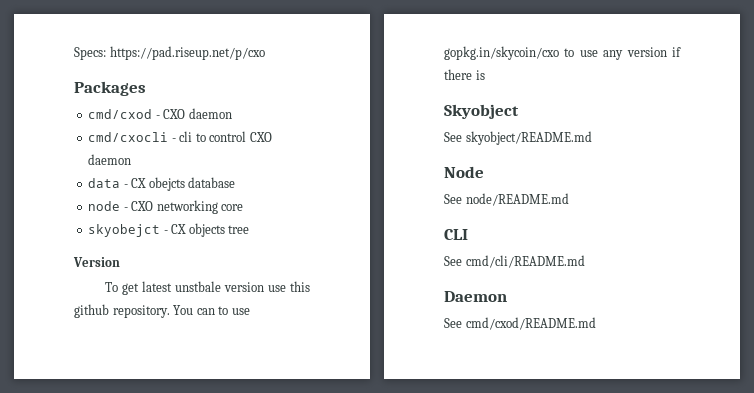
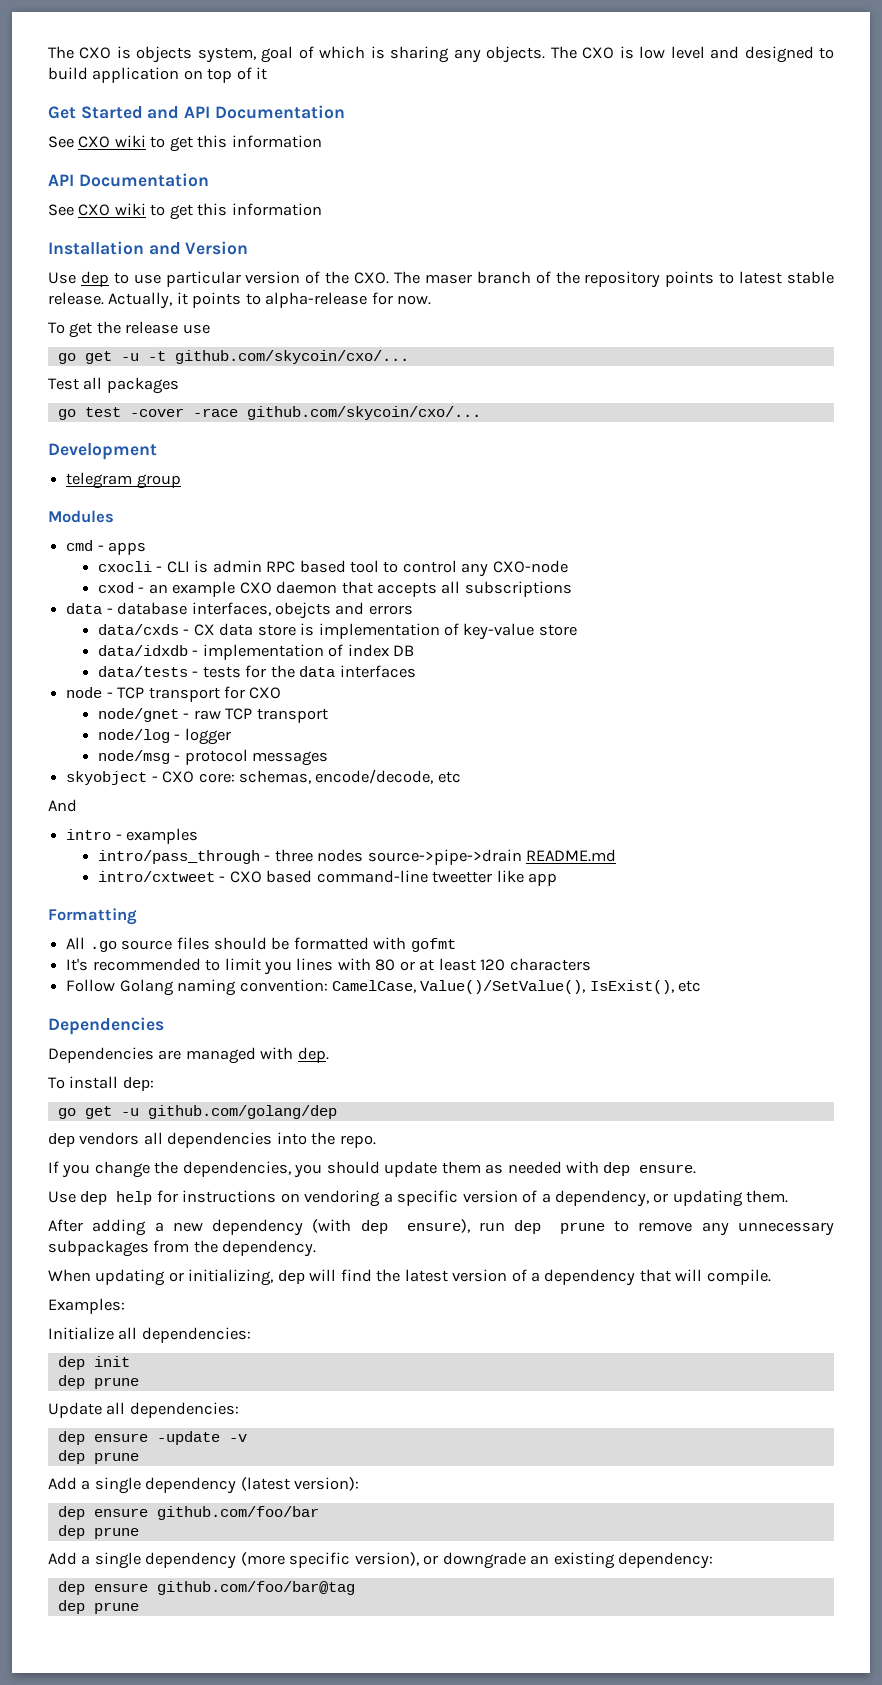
- Specs: https://pad.riseup.net/p/cxo
- Packages
- cmd/cxod - CXO daemon
- cmd/cxocli - cli to control CXO daemon
- data - CX obejcts database
- node - CXO networking core
- skyobejct - CX objects tree
- Version
- To get latest unstbale version use this github repository. You can to use gopkg.in/skycoin/cxo to use any version if there is
- Skyobject
- See skyobject/README.md
- Node
- See node/README.md
- CLI
- See cmd/cli/README.md
- Daemon
- See cmd/cxod/README.md
+ The CXO is objects system, goal of which is sharing any objects. The CXO is low level and designed to build application on top of it
+ Get Started and API Documentation
+ See CXO wiki to get this information
+ API Documentation
+ See CXO wiki to get this information
+ Installation and Version
+ Use dep to use particular version of the CXO. The maser branch of the repository points to latest stable release. Actually, it points to alpha-release for now.
+ To get the release use
+ go get -u -t github.com/skycoin/cxo/...
+ Test all packages
+ go test -cover -race github.com/skycoin/cxo/...
+ Development
+ telegram group
+ Modules
+ cmd - apps
+ cxocli - CLI is admin RPC based tool to control any CXO-node
+ cxod - an example CXO daemon that accepts all subscriptions
+ data - database interfaces, obejcts and errors
+ data/cxds - CX data store is implementation of key-value store
+ data/idxdb - implementation of index DB
+ data/tests - tests for the data interfaces
+ node - TCP transport for CXO
+ node/gnet - raw TCP transport
+ node/log - logger
+ node/msg - protocol messages
+ skyobject - CXO core: schemas, encode/decode, etc
+ And
+ intro - examples
+ intro/pass_through - three nodes source->pipe->drain README.md
+ intro/cxtweet - CXO based command-line tweetter like app
+ Formatting
+ All .go source files should be formatted with gofmt
+ It's recommended to limit you lines with 80 or at least 120 characters
+ Follow Golang naming convention: CamelCase, Value()/SetValue(), IsExist(), etc
+ Dependencies
+ Dependencies are managed with dep.
+ To install dep:
+ go get -u github.com/golang/dep
+ dep vendors all dependencies into the repo.
+ If you change the dependencies, you should update them as needed with dep ensure.
+ Use dep help for instructions on vendoring a specific version of a dependency, or updating them.
+ After adding a new dependency (with dep ensure), run dep prune to remove any unnecessary subpackages from the dependency.
+ When updating or initializing, dep will find the latest version of a dependency that will compile.
+ Examples:
+ Initialize all dependencies:
+ dep init
+ dep prune
+ Update all dependencies:
+ dep ensure -update -v
+ dep prune
+ Add a single dependency (latest version):
+ dep ensure github.com/foo/bar
+ dep prune
+ Add a single dependency (more specific version), or downgrade an existing dependency:
+ dep ensure github.com/foo/bar@tag
+ dep prune

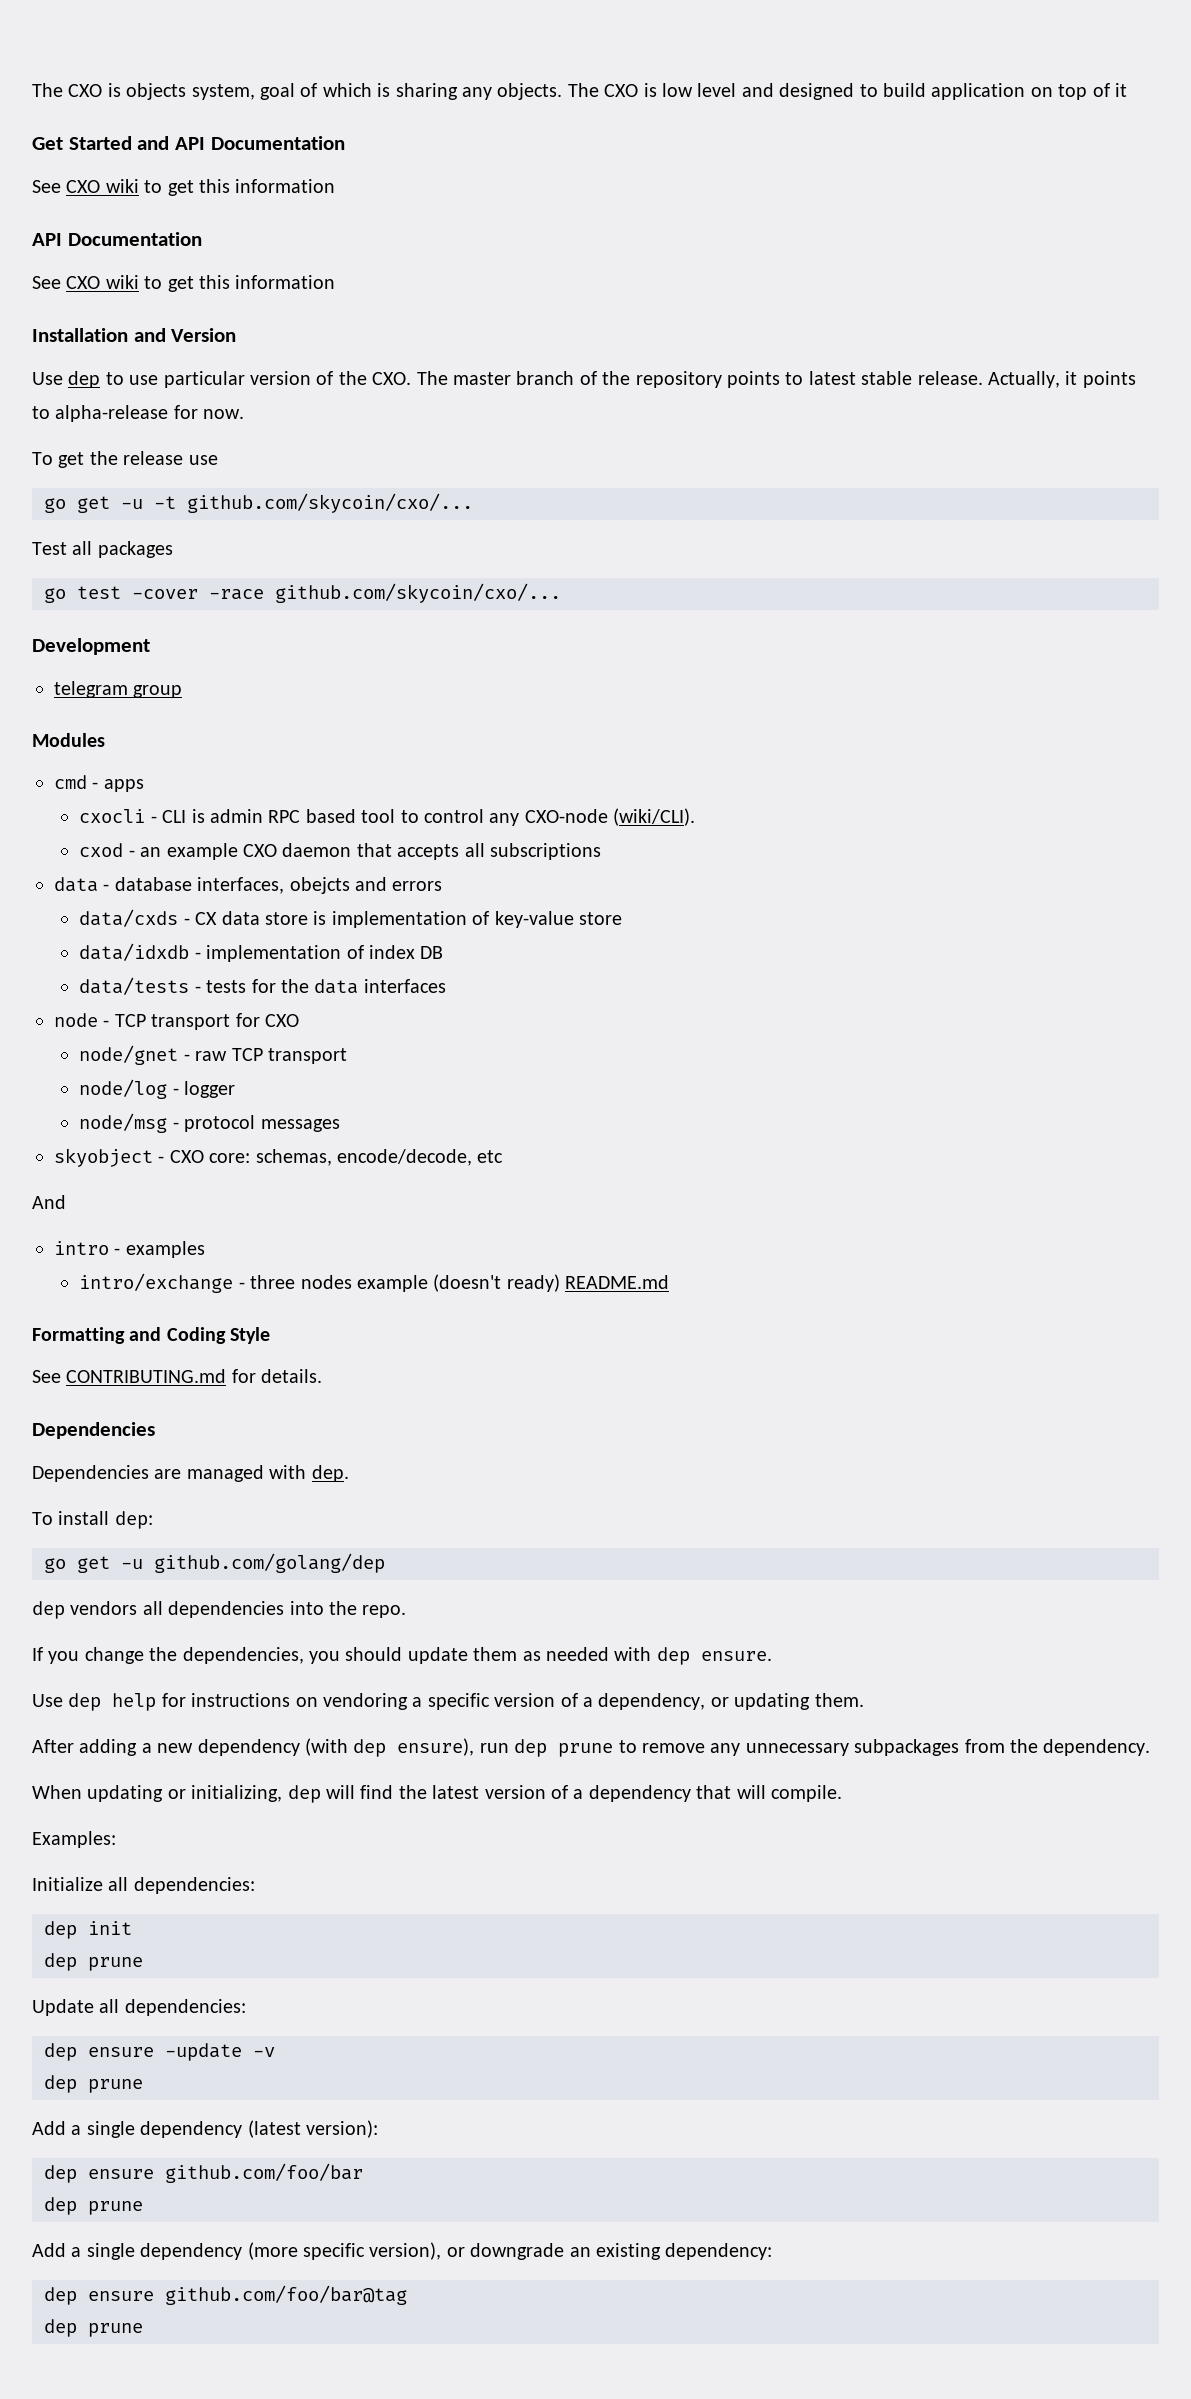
- Use dep to use particular version of the CXO. The maser branch of the repository points to latest stable release.
+ Use dep to use particular version of the CXO. The master branch of the repository points to latest stable release.
- cxocli - CLI is admin RPC based tool to control any CXO-node
+ cxocli - CLI is admin RPC based tool to control any CXO-node (wiki/CLI).
- intro/pass_through - three nodes source->pipe->drain README.md
- intro/cxtweet - CXO based command-line tweetter like app
- Formatting
- All .go source files should be formatted with gofmt
- It's recommended to limit you lines with 80 or at least 120 characters
- Follow Golang naming convention: CamelCase, Value()/SetValue(), IsExist(), etc
+ intro/exchange - three nodes example (doesn't ready) README.md
+ Formatting and Coding Style
+ See CONTRIBUTING.md for details.

